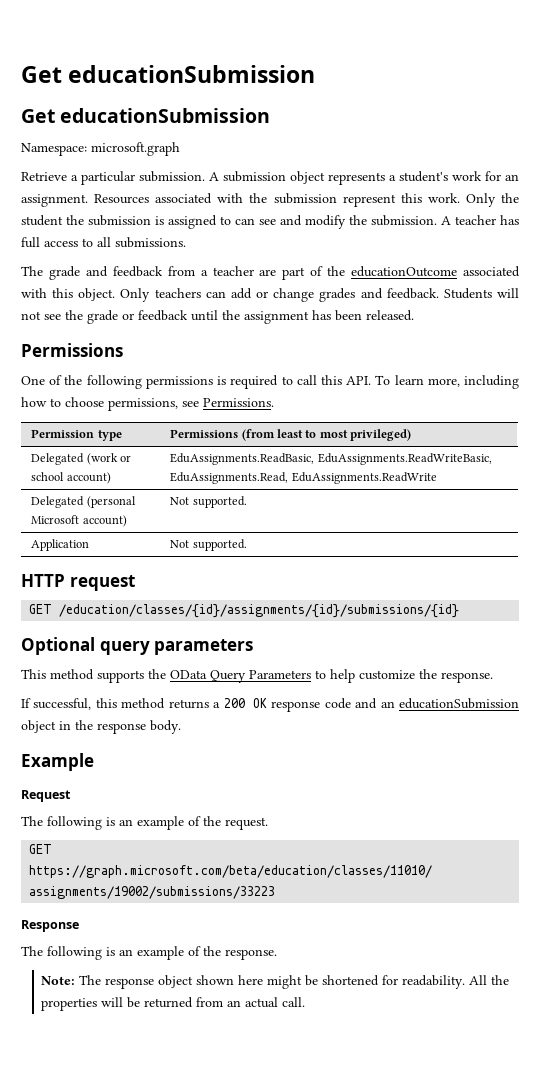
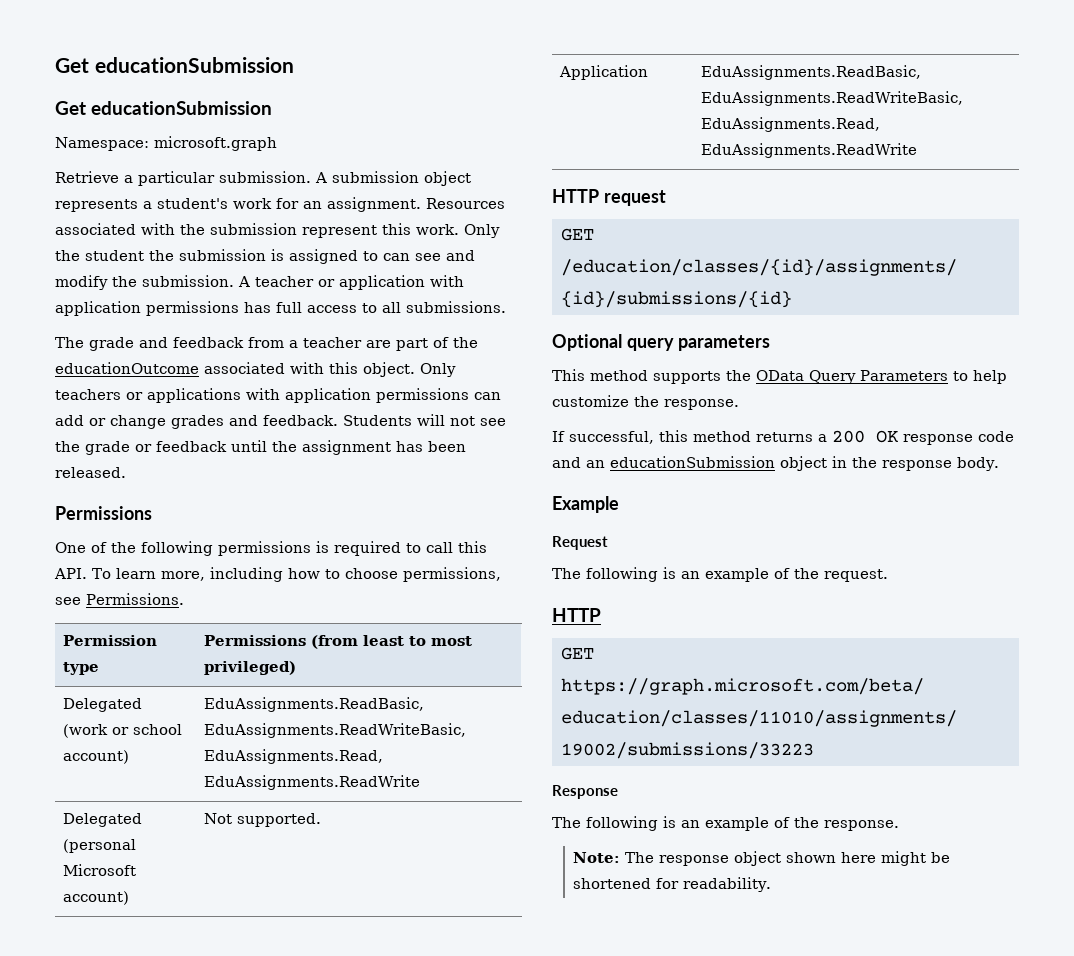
- A teacher has full access to all submissions.
+ A teacher or application with application permissions has full access to all submissions.
- Only teachers can add or change grades and feedback.
+ Only teachers or applications with application permissions can add or change grades and feedback.
- Application | Not supported.
+ Application | EduAssignments.ReadBasic, EduAssignments.ReadWriteBasic, EduAssignments.Read, EduAssignments.ReadWrite
  The following is an example of the request.
+ HTTP
- All the properties will be returned from an actual call.

